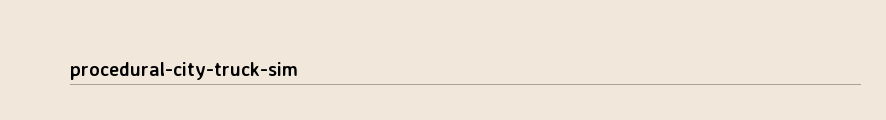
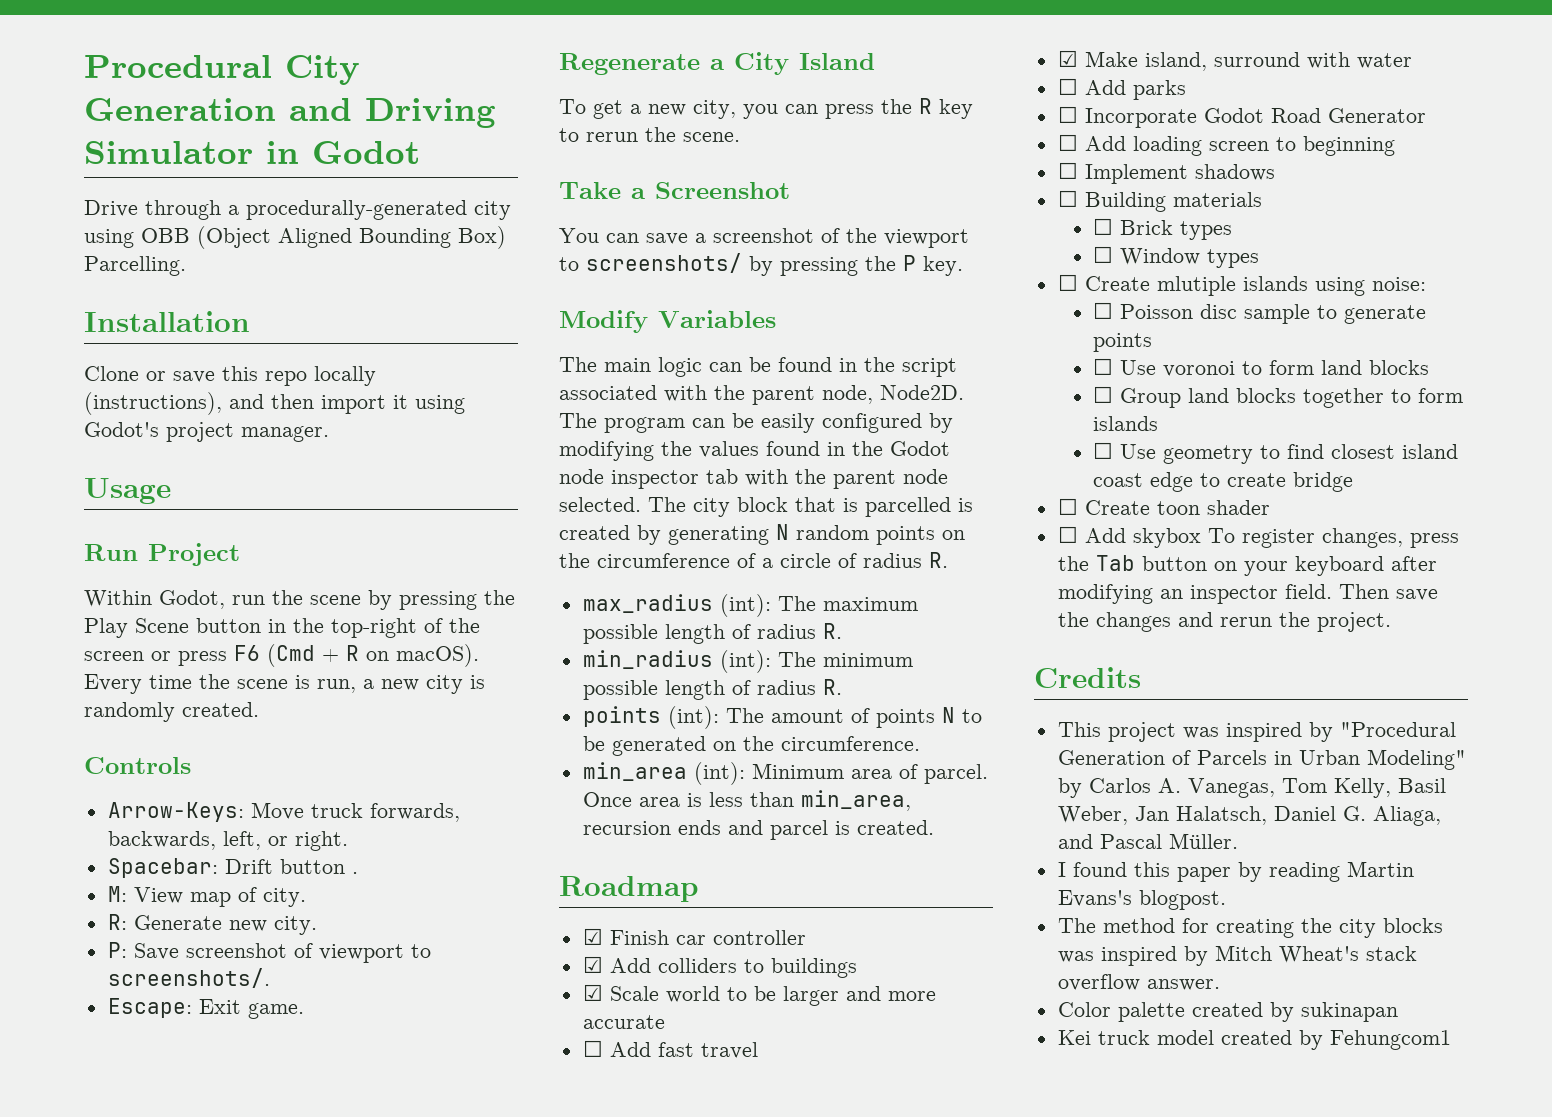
- procedural-city-truck-sim
+ Procedural City Generation and Driving Simulator in Godot
+ Drive through a procedurally-generated city using OBB (Object Aligned Bounding Box) Parcelling.
+ Installation
+ Clone or save this repo locally (instructions), and then import it using Godot's project manager.
+ Usage
+ Run Project
+ Within Godot, run the scene by pressing the Play Scene button in the top-right of the screen or press F6 (Cmd + R on macOS). Every time the scene is run, a new city is randomly created.
+ Controls
+ Arrow-Keys: Move truck forwards, backwards, left, or right.
+ Spacebar: Drift button .
+ M: View map of city.
+ R: Generate new city.
+ P: Save screenshot of viewport to screenshots/.
+ Escape: Exit game.
+ Regenerate a City Island
+ To get a new city, you can press the R key to rerun the scene.
+ Take a Screenshot
+ You can save a screenshot of the viewport to screenshots/ by pressing the P key.
+ Modify Variables
+ The main logic can be found in the script associated with the parent node, Node2D. The program can be easily configured by modifying the values found in the Godot node inspector tab with the parent node selected. The city block that is parcelled is created by generating N random points on the circumference of a circle of radius R.
+ max_radius (int): The maximum possible length of radius R.
+ min_radius (int): The minimum possible length of radius R.
+ points (int): The amount of points N to be generated on the circumference.
+ min_area (int): Minimum area of parcel. Once area is less than min_area, recursion ends and parcel is created.
+ Roadmap
+ ☑ Finish car controller
+ ☑ Add colliders to buildings
+ ☑ Scale world to be larger and more accurate
+ ☐ Add fast travel
+ ☑ Make island, surround with water
+ ☐ Add parks
+ ☐ Incorporate Godot Road Generator
+ ☐ Add loading screen to beginning
+ ☐ Implement shadows
+ ☐ Building materials
+ ☐ Brick types
+ ☐ Window types
+ ☐ Create mlutiple islands using noise:
+ ☐ Poisson disc sample to generate points
+ ☐ Use voronoi to form land blocks
+ ☐ Group land blocks together to form islands
+ ☐ Use geometry to find closest island coast edge to create bridge
+ ☐ Create toon shader
+ ☐ Add skybox To register changes, press the Tab button on your keyboard after modifying an inspector field. Then save the changes and rerun the project.
+ Credits
+ This project was inspired by "Procedural Generation of Parcels in Urban Modeling" by Carlos A. Vanegas, Tom Kelly, Basil Weber, Jan Halatsch, Daniel G. Aliaga, and Pascal Müller.
+ I found this paper by reading Martin Evans's blogpost.
+ The method for creating the city blocks was inspired by Mitch Wheat's stack overflow answer.
+ Color palette created by sukinapan
+ Kei truck model created by Fehungcom1

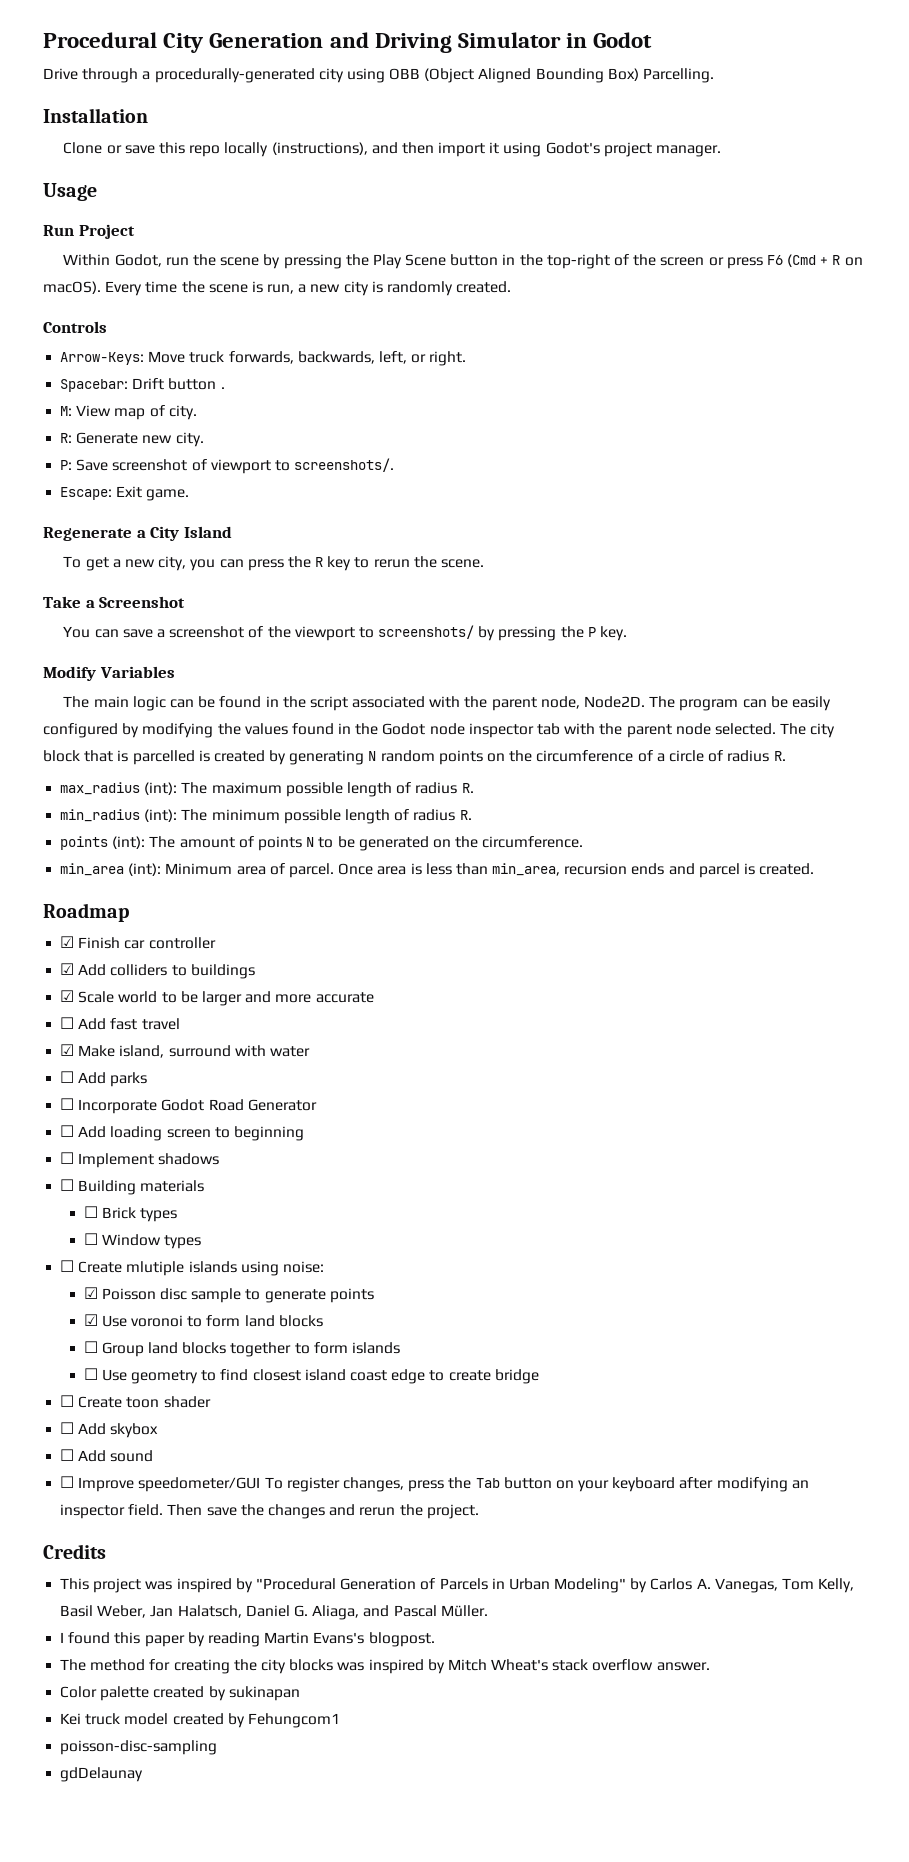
- ☐ Poisson disc sample to generate points
+ ☑ Poisson disc sample to generate points
- ☐ Use voronoi to form land blocks
+ ☑ Use voronoi to form land blocks
- ☐ Add skybox To register changes, press the Tab button on your keyboard after modifying an inspector field.
+ ☐ Add skybox
+ ☐ Add sound
+ ☐ Improve speedometer/GUI To register changes, press the Tab button on your keyboard after modifying an inspector field.
+ poisson-disc-sampling
+ gdDelaunay

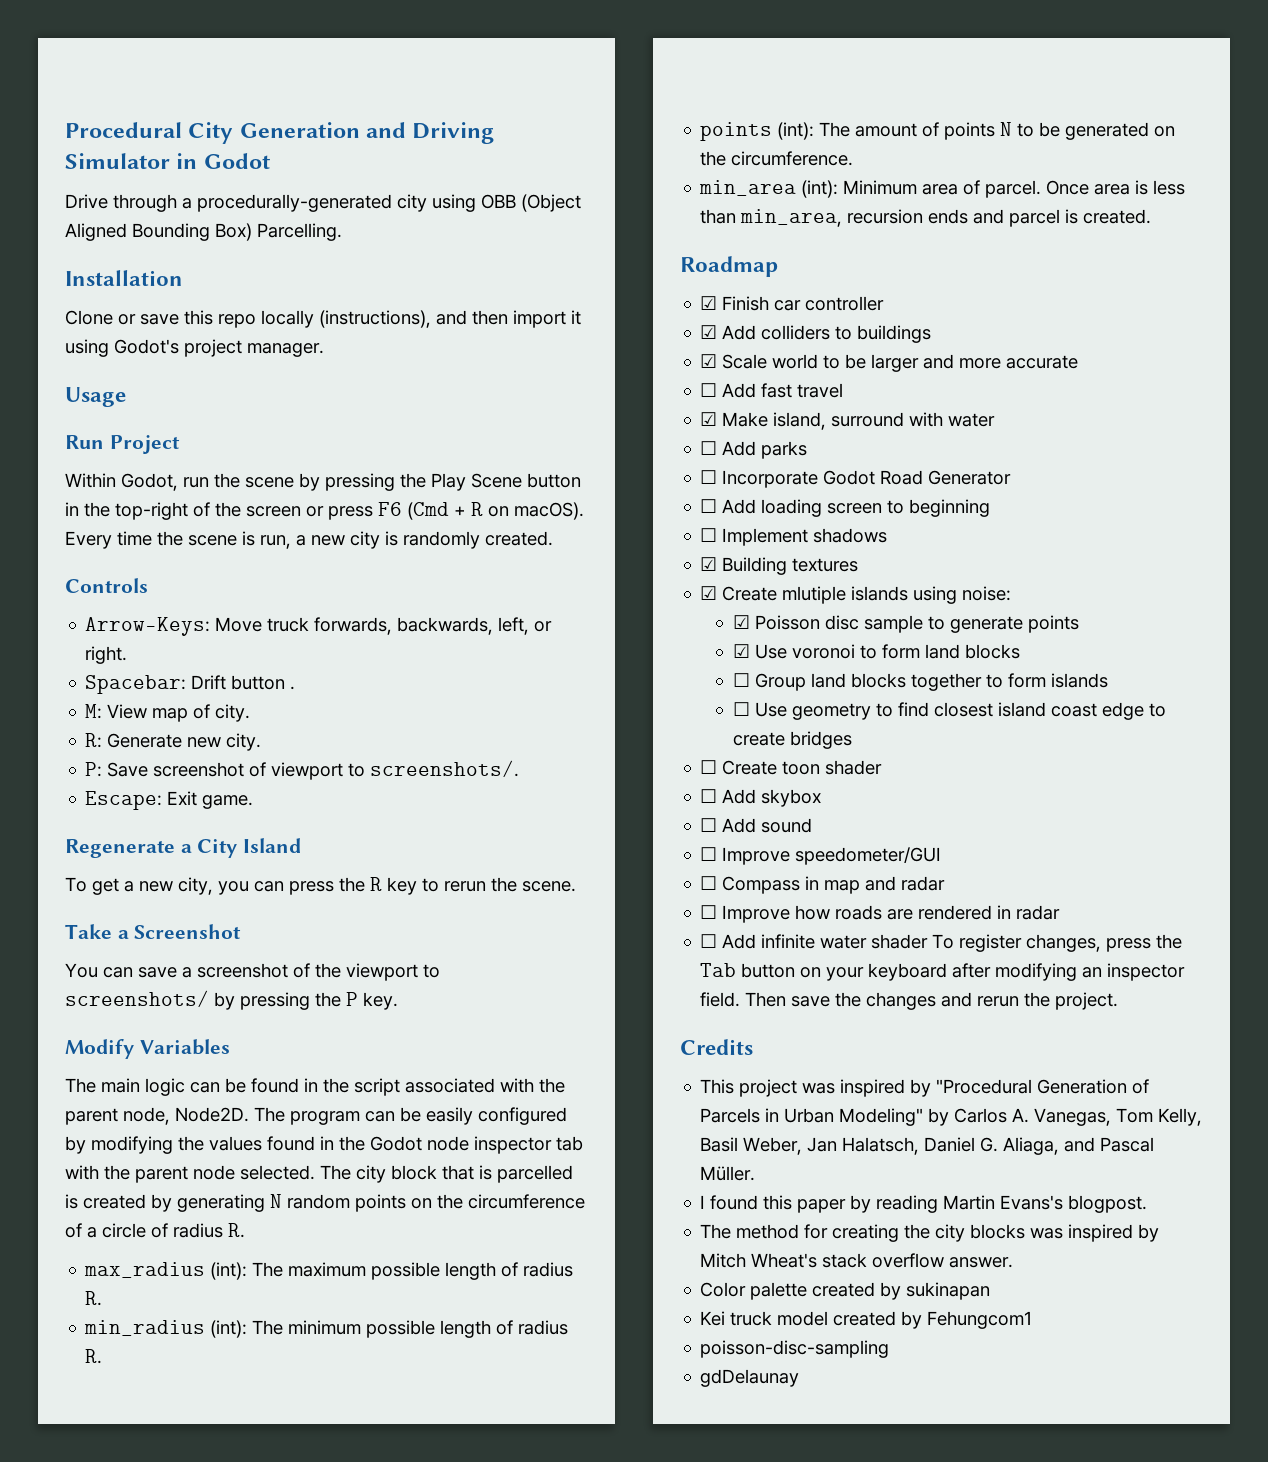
- ☐ Building materials
- ☐ Brick types
- ☐ Window types
- ☐ Create mlutiple islands using noise:
+ ☑ Building textures
+ ☑ Create mlutiple islands using noise:
- ☐ Use geometry to find closest island coast edge to create bridge
+ ☐ Use geometry to find closest island coast edge to create bridges
- ☐ Improve speedometer/GUI To register changes, press the Tab button on your keyboard after modifying an inspector field.
+ ☐ Improve speedometer/GUI
+ ☐ Compass in map and radar
+ ☐ Improve how roads are rendered in radar
+ ☐ Add infinite water shader To register changes, press the Tab button on your keyboard after modifying an inspector field.

